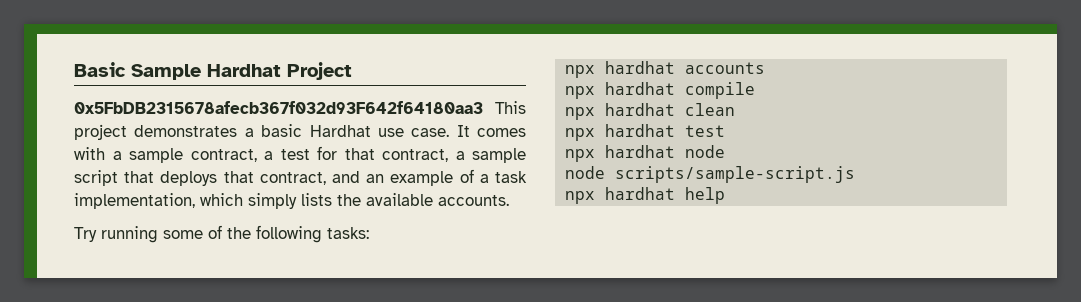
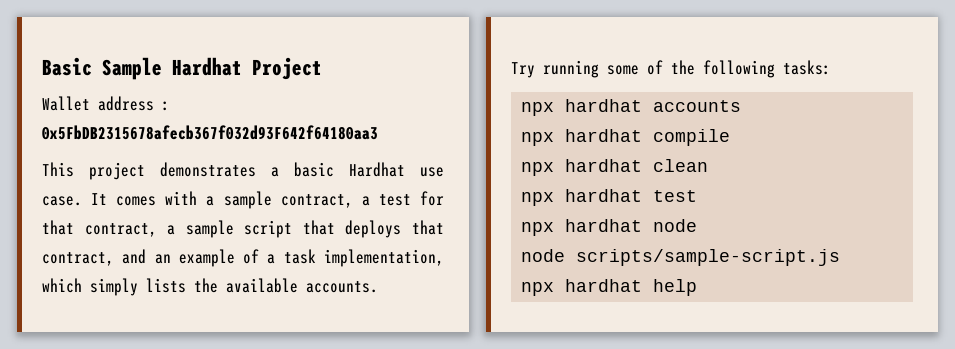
- 0x5FbDB2315678afecb367f032d93F642f64180aa3 This project demonstrates a basic Hardhat use case.
+ Wallet address : 0x5FbDB2315678afecb367f032d93F642f64180aa3
+ This project demonstrates a basic Hardhat use case.

